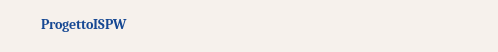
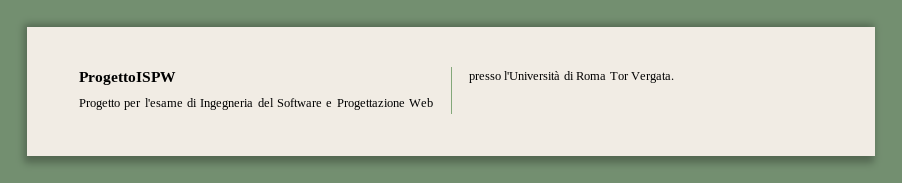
+ Progetto per l'esame di Ingegneria del Software e Progettazione Web presso l'Università di Roma Tor Vergata.

